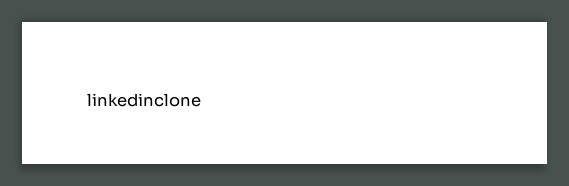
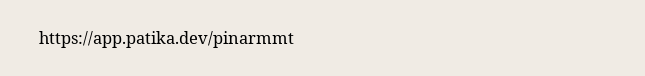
- linkedinclone
+ https://app.patika.dev/pinarmmt

